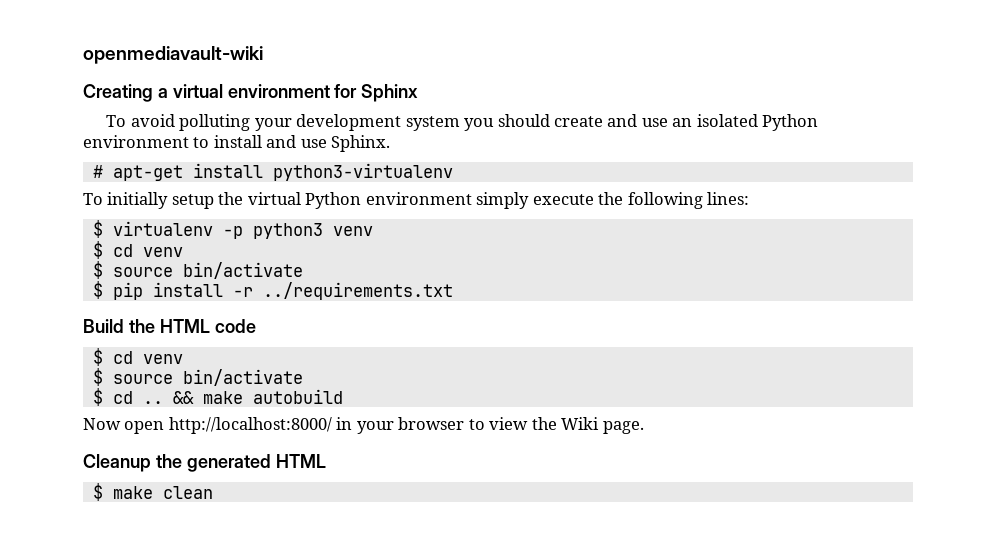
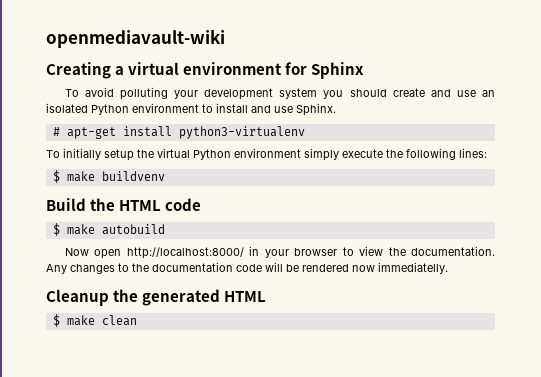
- $ virtualenv -p python3 venv
- $ cd venv
- $ source bin/activate
- $ pip install -r ../requirements.txt
+ $ make buildvenv
  Build the HTML code
- $ cd venv
- $ source bin/activate
- $ cd .. && make autobuild
+ $ make autobuild
- Now open http://localhost:8000/ in your browser to view the Wiki page.
+ Now open http://localhost:8000/ in your browser to view the documentation. Any changes to the documentation code will be rendered now immediatelly.

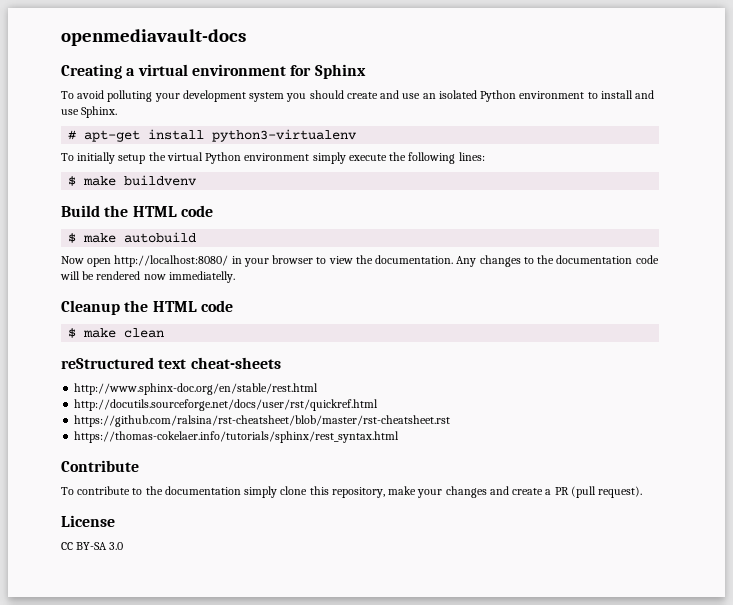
- openmediavault-wiki
+ openmediavault-docs
- Now open http://localhost:8000/ in your browser to view the documentation.
+ Now open http://localhost:8080/ in your browser to view the documentation.
- Cleanup the generated HTML
+ Cleanup the HTML code
+ reStructured text cheat-sheets
+ http://www.sphinx-doc.org/en/stable/rest.html
+ http://docutils.sourceforge.net/docs/user/rst/quickref.html
+ https://github.com/ralsina/rst-cheatsheet/blob/master/rst-cheatsheet.rst
+ https://thomas-cokelaer.info/tutorials/sphinx/rest_syntax.html
+ Contribute
+ To contribute to the documentation simply clone this repository, make your changes and create a PR (pull request).
+ License
+ CC BY-SA 3.0

